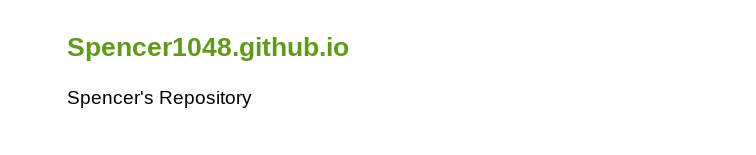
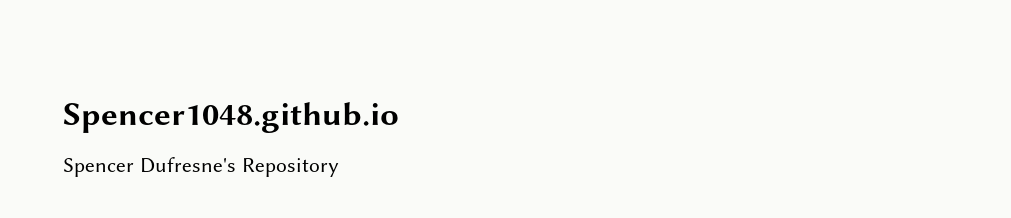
- Spencer's Repository
+ Spencer Dufresne's Repository

